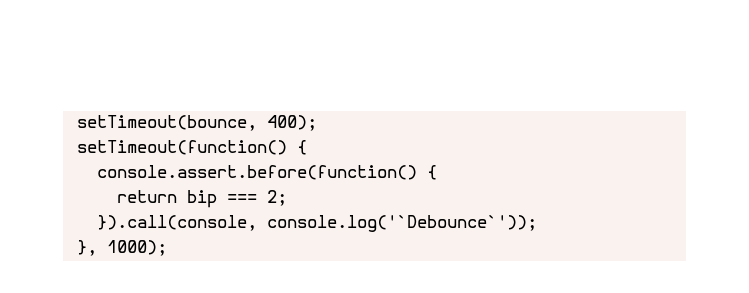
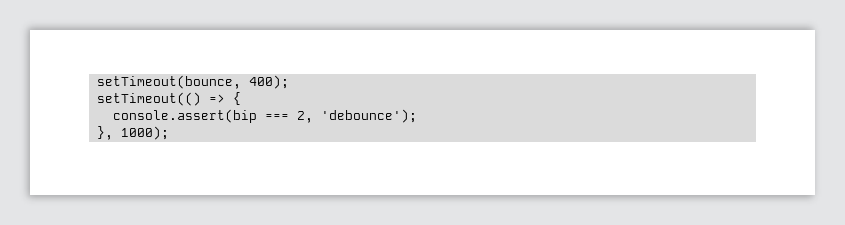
- setTimeout(function() {
- console.assert.before(function() {
- return bip === 2;
- }).call(console, console.log('`Debounce`'));
+ setTimeout(() => {
+ console.assert(bip === 2, 'debounce');

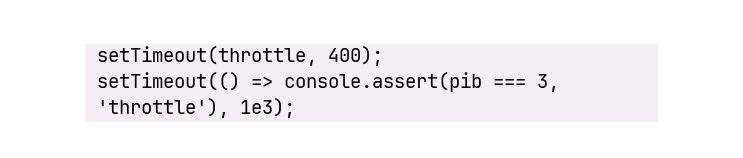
- setTimeout(bounce, 400);
+ setTimeout(throttle, 400);
- setTimeout(() => {
- console.assert(bip === 2, 'debounce');
- }, 1000);
+ setTimeout(() => console.assert(pib === 3, 'throttle'), 1e3);

